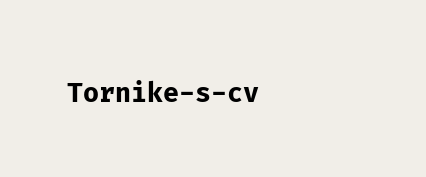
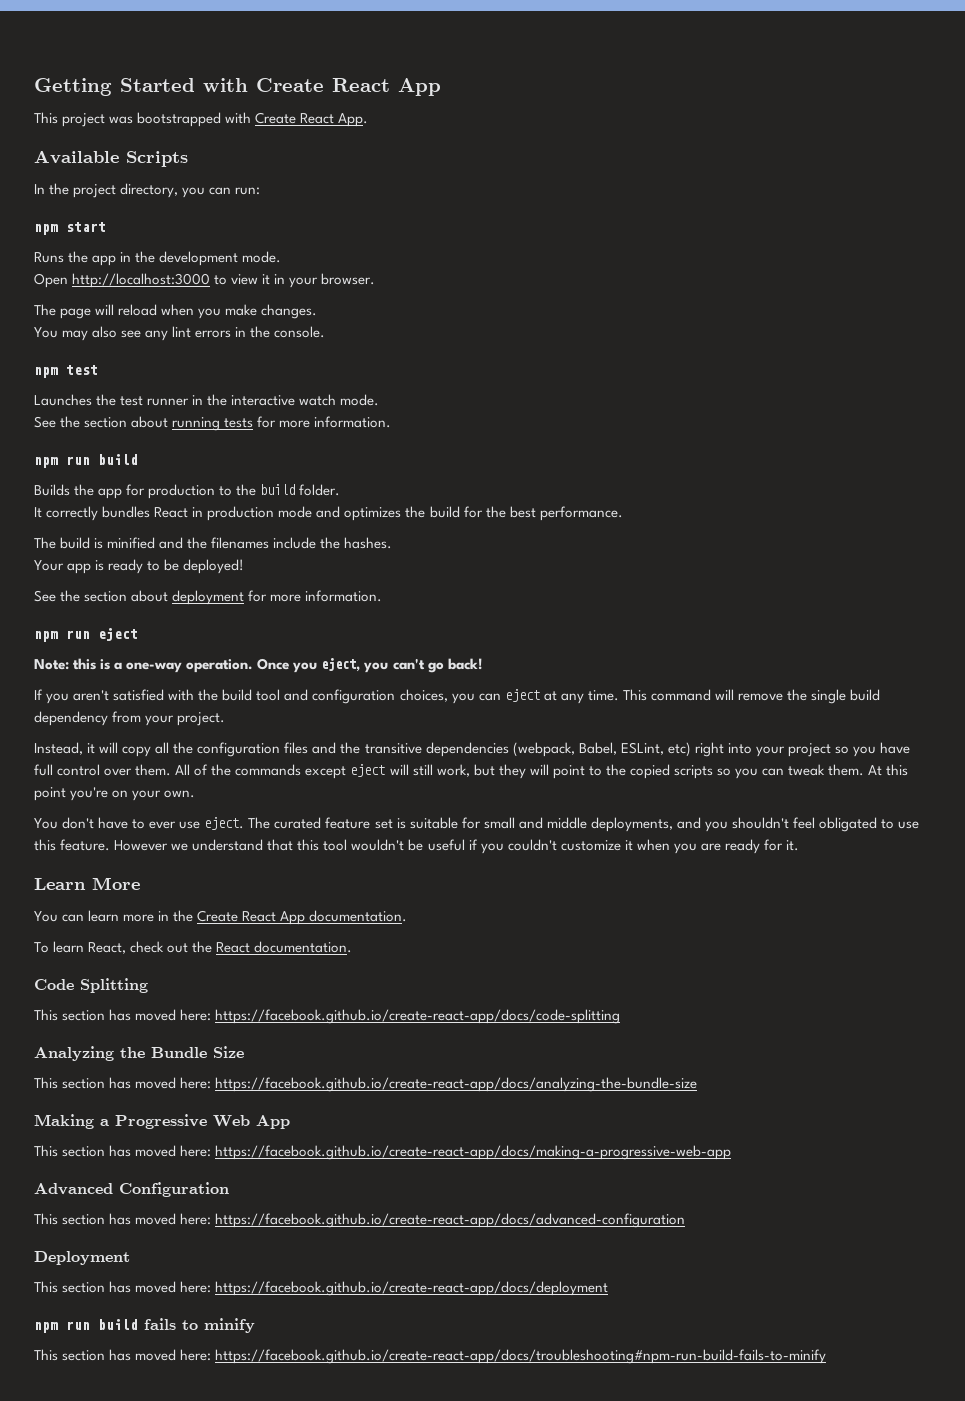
- Tornike-s-cv
+ Getting Started with Create React App
+ This project was bootstrapped with Create React App.
+ Available Scripts
+ In the project directory, you can run:
+ npm start
+ Runs the app in the development mode.
+ Open http://localhost:3000 to view it in your browser.
+ The page will reload when you make changes.
+ You may also see any lint errors in the console.
+ npm test
+ Launches the test runner in the interactive watch mode.
+ See the section about running tests for more information.
+ npm run build
+ Builds the app for production to the build folder.
+ It correctly bundles React in production mode and optimizes the build for the best performance.
+ The build is minified and the filenames include the hashes.
+ Your app is ready to be deployed!
+ See the section about deployment for more information.
+ npm run eject
+ Note: this is a one-way operation. Once you eject, you can't go back!
+ If you aren't satisfied with the build tool and configuration choices, you can eject at any time. This command will remove the single build dependency from your project.
+ Instead, it will copy all the configuration files and the transitive dependencies (webpack, Babel, ESLint, etc) right into your project so you have full control over them. All of the commands except eject will still work, but they will point to the copied scripts so you can tweak them. At this point you're on your own.
+ You don't have to ever use eject. The curated feature set is suitable for small and middle deployments, and you shouldn't feel obligated to use this feature. However we understand that this tool wouldn't be useful if you couldn't customize it when you are ready for it.
+ Learn More
+ You can learn more in the Create React App documentation.
+ To learn React, check out the React documentation.
+ Code Splitting
+ This section has moved here: https://facebook.github.io/create-react-app/docs/code-splitting
+ Analyzing the Bundle Size
+ This section has moved here: https://facebook.github.io/create-react-app/docs/analyzing-the-bundle-size
+ Making a Progressive Web App
+ This section has moved here: https://facebook.github.io/create-react-app/docs/making-a-progressive-web-app
+ Advanced Configuration
+ This section has moved here: https://facebook.github.io/create-react-app/docs/advanced-configuration
+ Deployment
+ This section has moved here: https://facebook.github.io/create-react-app/docs/deployment
+ npm run build fails to minify
+ This section has moved here: https://facebook.github.io/create-react-app/docs/troubleshooting#npm-run-build-fails-to-minify

